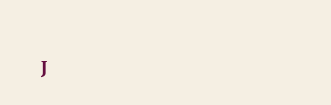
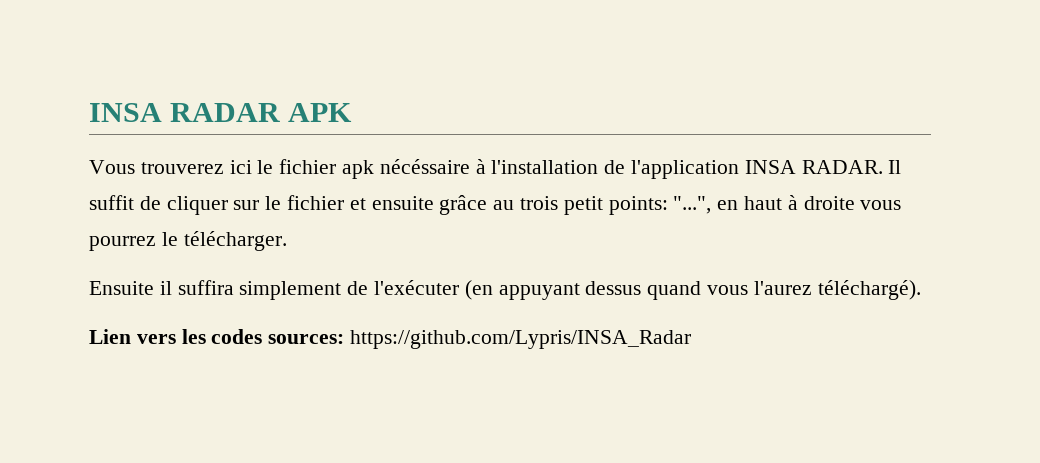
- J
+ INSA RADAR APK
+ Vous trouverez ici le fichier apk nécéssaire à l'installation de l'application INSA RADAR. Il suffit de cliquer sur le fichier et ensuite grâce au trois petit points: "...", en haut à droite vous pourrez le télécharger.
+ Ensuite il suffira simplement de l'exécuter (en appuyant dessus quand vous l'aurez téléchargé).
+ Lien vers les codes sources: https://github.com/Lypris/INSA_Radar

